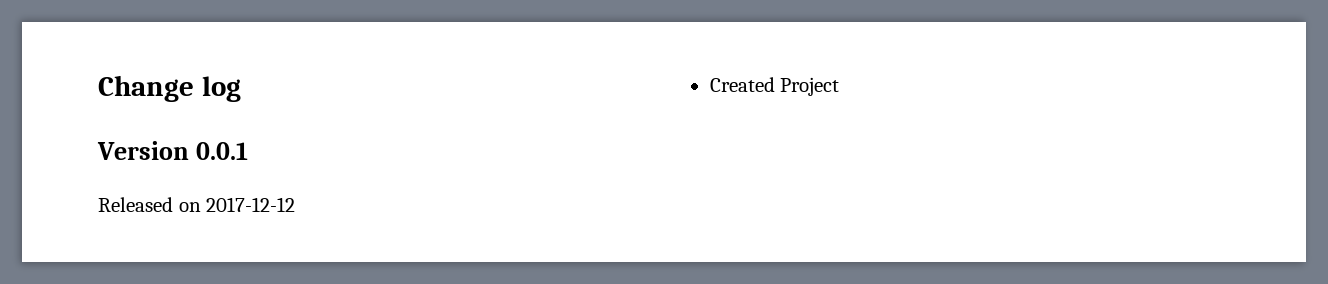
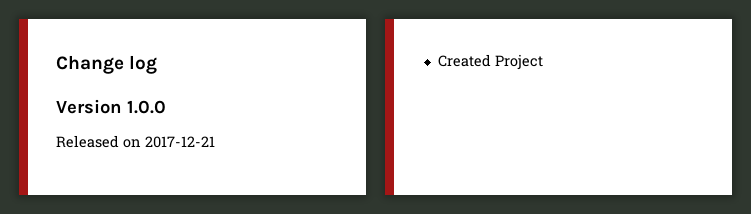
- Version 0.0.1
+ Version 1.0.0
- Released on 2017-12-12
+ Released on 2017-12-21

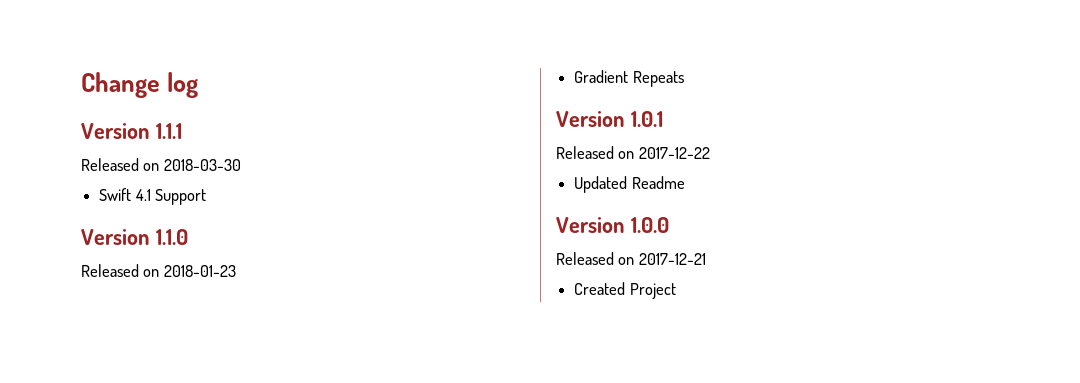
+ Version 1.1.1
+ Released on 2018-03-30
+ Swift 4.1 Support
+ Version 1.1.0
+ Released on 2018-01-23
+ Gradient Repeats
+ Version 1.0.1
+ Released on 2017-12-22
+ Updated Readme

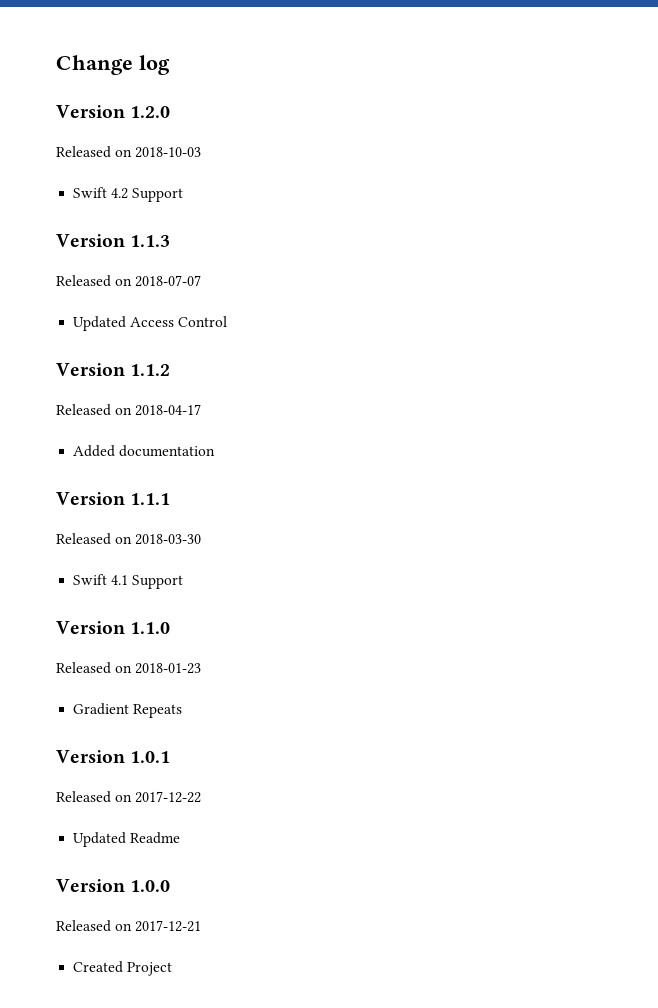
+ Version 1.2.0
+ Released on 2018-10-03
+ Swift 4.2 Support
+ Version 1.1.3
+ Released on 2018-07-07
+ Updated Access Control
+ Version 1.1.2
+ Released on 2018-04-17
+ Added documentation

